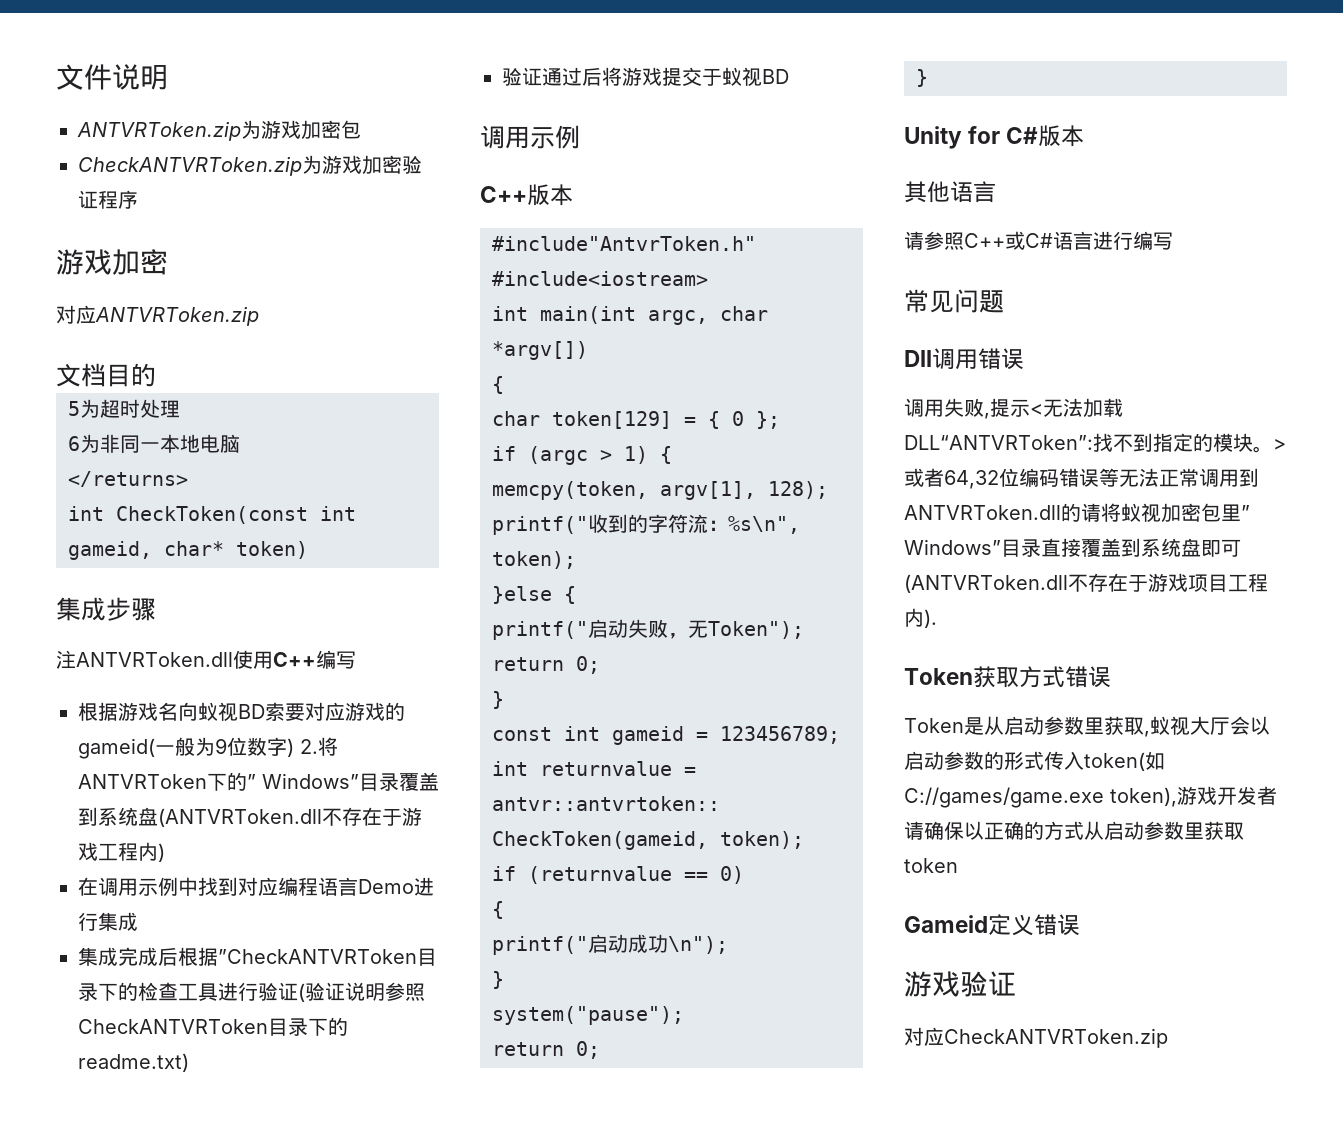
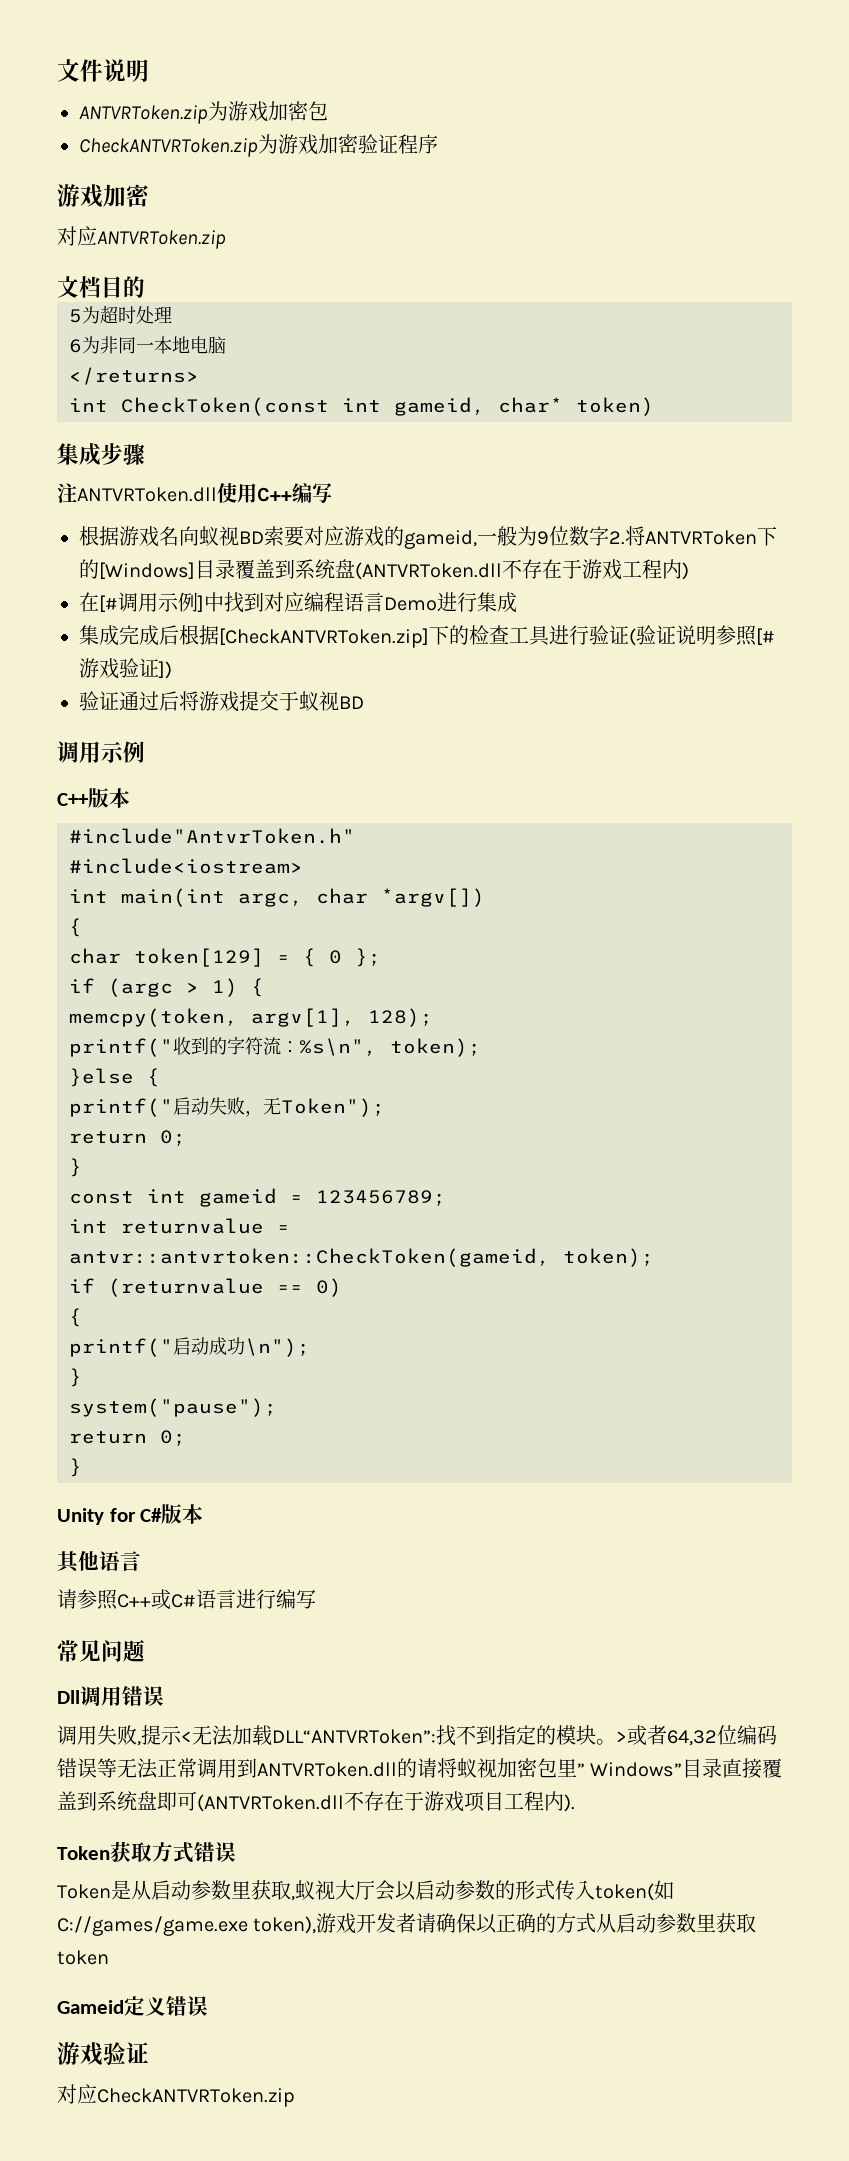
- 根据游戏名向蚁视BD索要对应游戏的gameid(一般为9位数字) 2.将ANTVRToken下的” Windows”目录覆盖到系统盘(ANTVRToken.dll不存在于游戏工程内)
+ 根据游戏名向蚁视BD索要对应游戏的gameid,一般为9位数字2.将ANTVRToken下的[Windows]目录覆盖到系统盘(ANTVRToken.dll不存在于游戏工程内)
- 在调用示例中找到对应编程语言Demo进行集成
+ 在[#调用示例]中找到对应编程语言Demo进行集成
- 集成完成后根据”CheckANTVRToken目录下的检查工具进行验证(验证说明参照CheckANTVRToken目录下的readme.txt)
+ 集成完成后根据[CheckANTVRToken.zip]下的检查工具进行验证(验证说明参照[#游戏验证])

